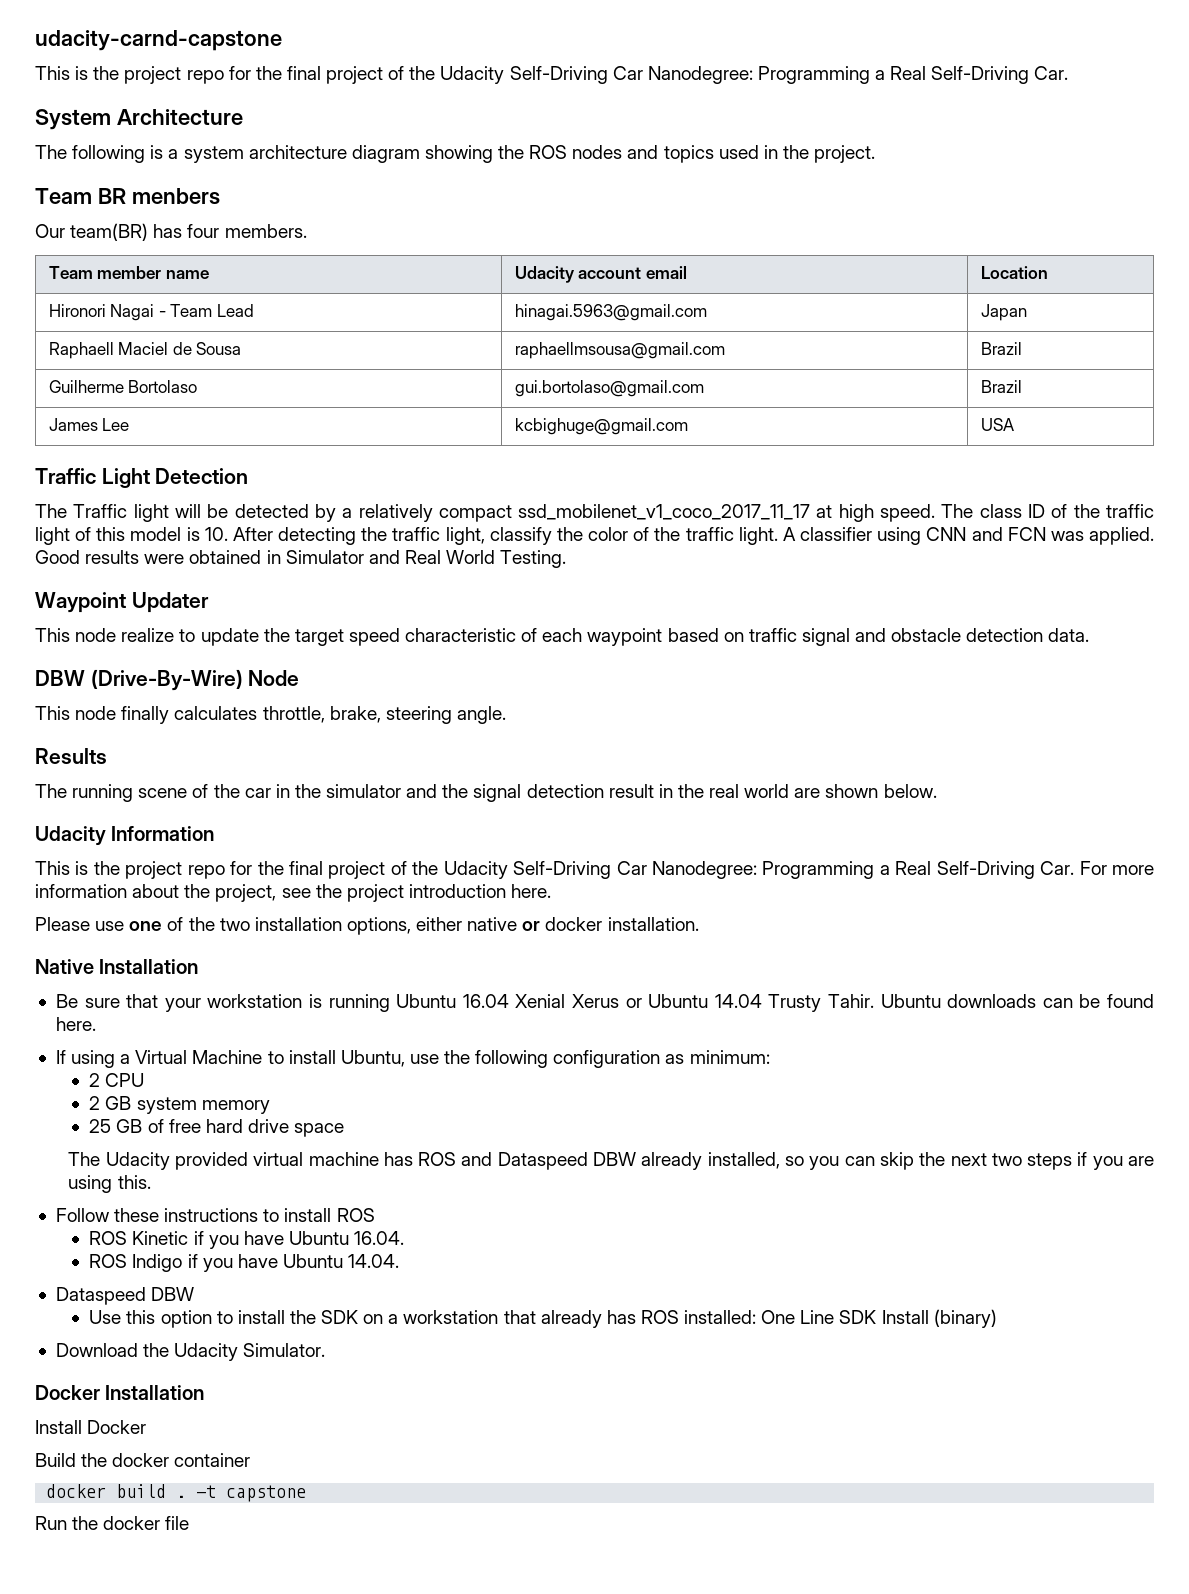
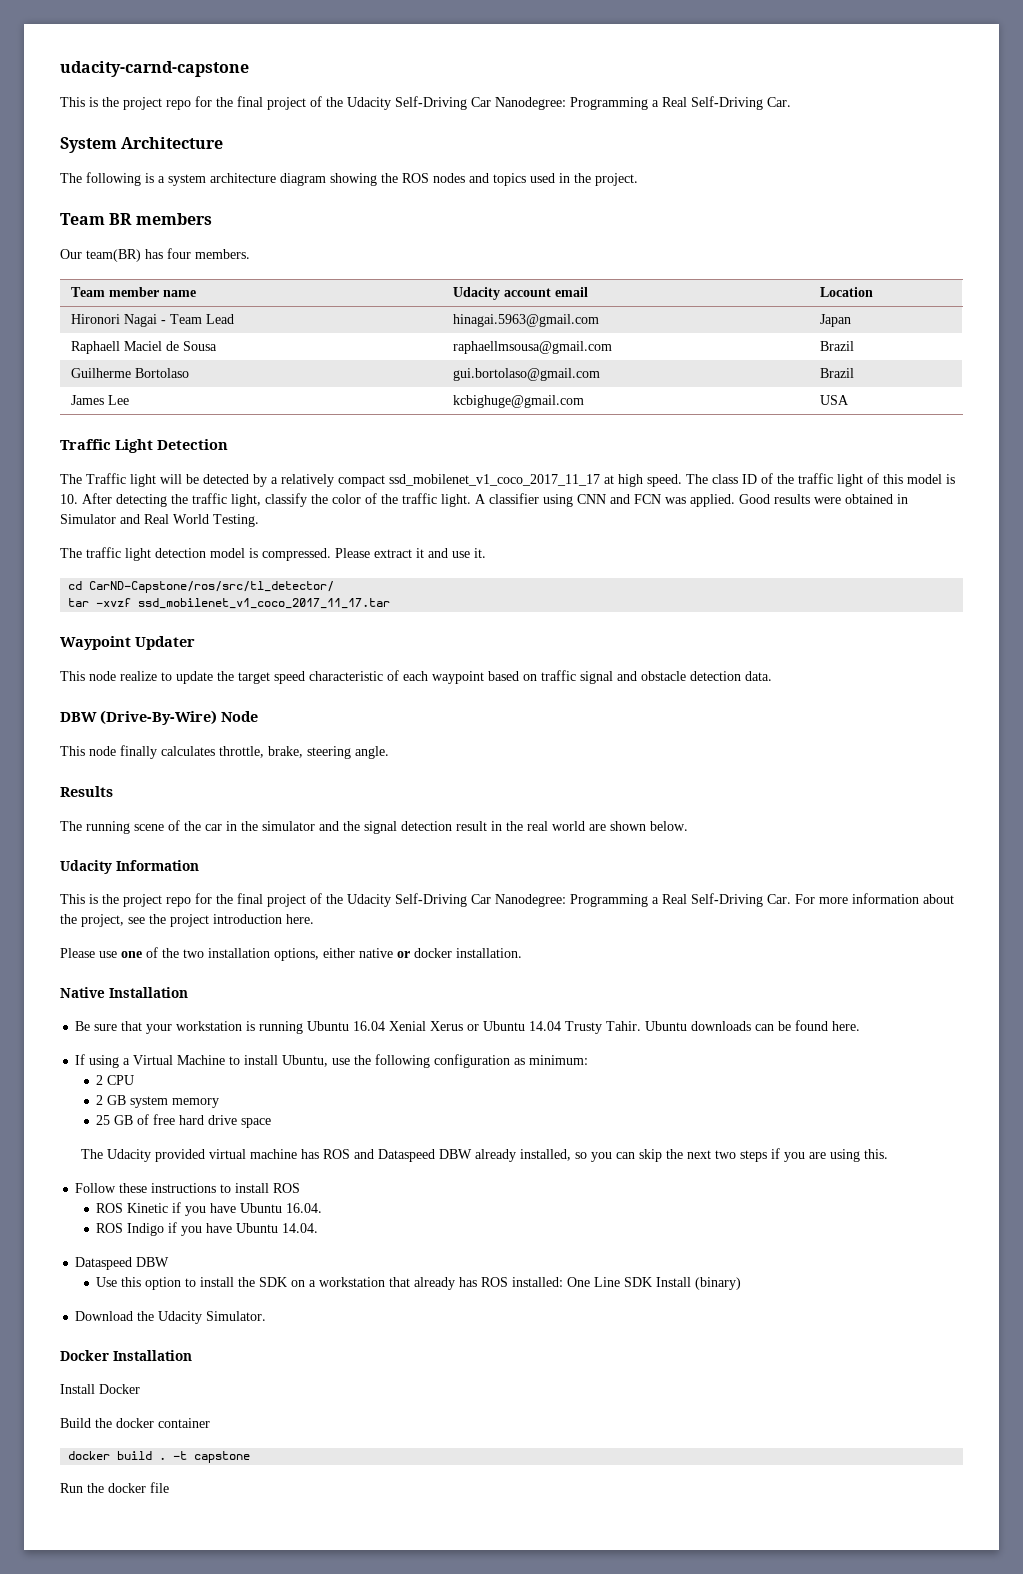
- Team BR menbers
+ Team BR members
+ The traffic light detection model is compressed. Please extract it and use it.
+ cd CarND-Capstone/ros/src/tl_detector/
+ tar -xvzf ssd_mobilenet_v1_coco_2017_11_17.tar

